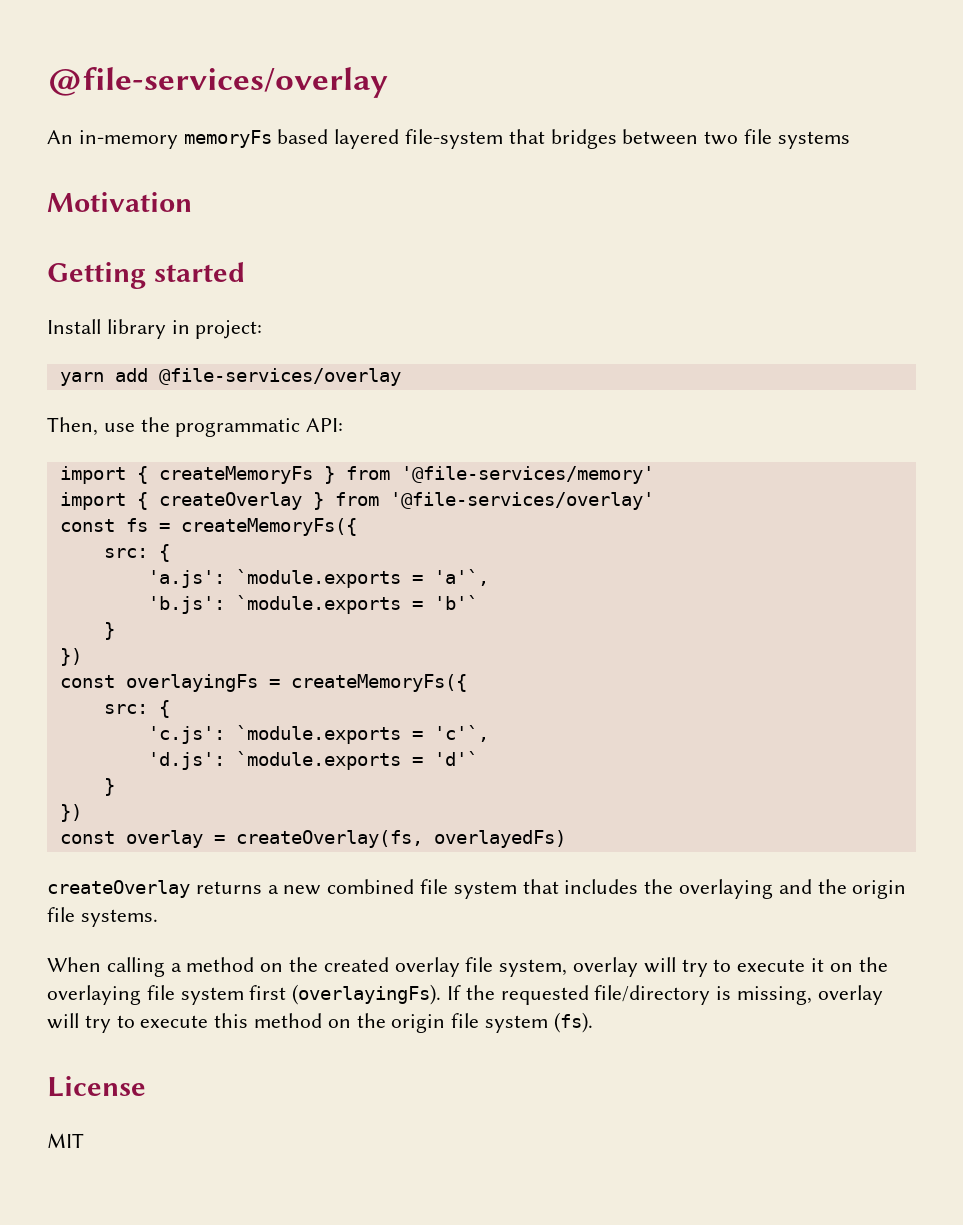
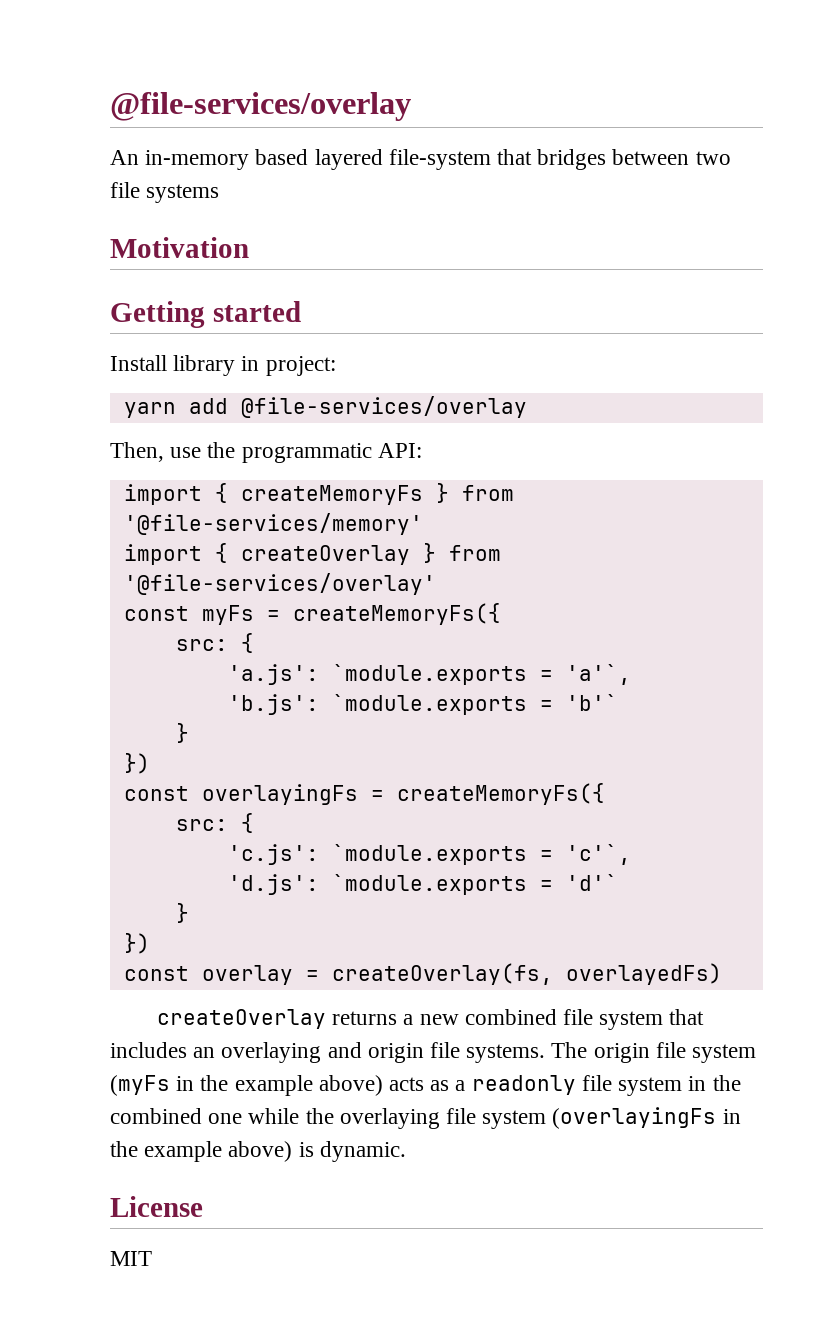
- An in-memory memoryFs based layered file-system that bridges between two file systems
+ An in-memory based layered file-system that bridges between two file systems
- const fs = createMemoryFs({
+ const myFs = createMemoryFs({
- createOverlay returns a new combined file system that includes the overlaying and the origin file systems.
- When calling a method on the created overlay file system, overlay will try to execute it on the overlaying file system first (overlayingFs). If the requested file/directory is missing, overlay will try to execute this method on the origin file system (fs).
+ createOverlay returns a new combined file system that includes an overlaying and origin file systems. The origin file system (myFs in the example above) acts as a readonly file system in the combined one while the overlaying file system (overlayingFs in the example above) is dynamic.

